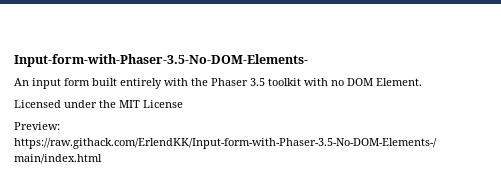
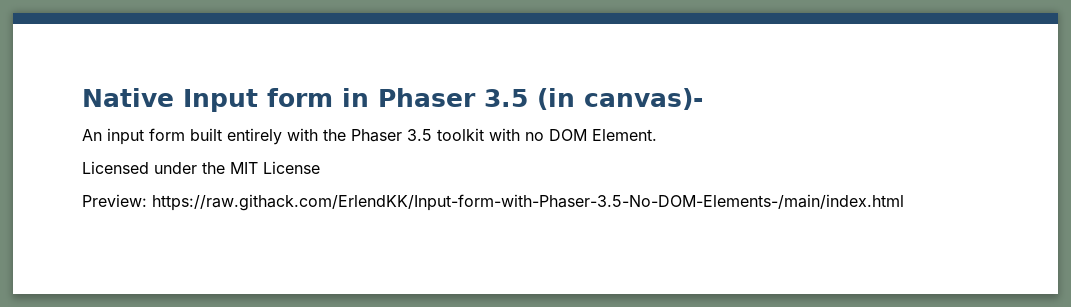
- Input-form-with-Phaser-3.5-No-DOM-Elements-
+ Native Input form in Phaser 3.5 (in canvas)-

